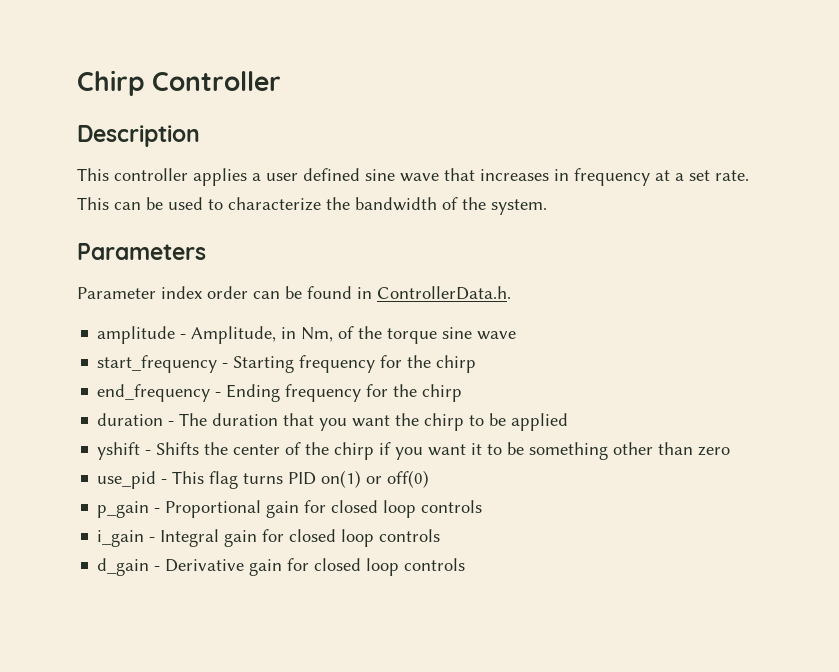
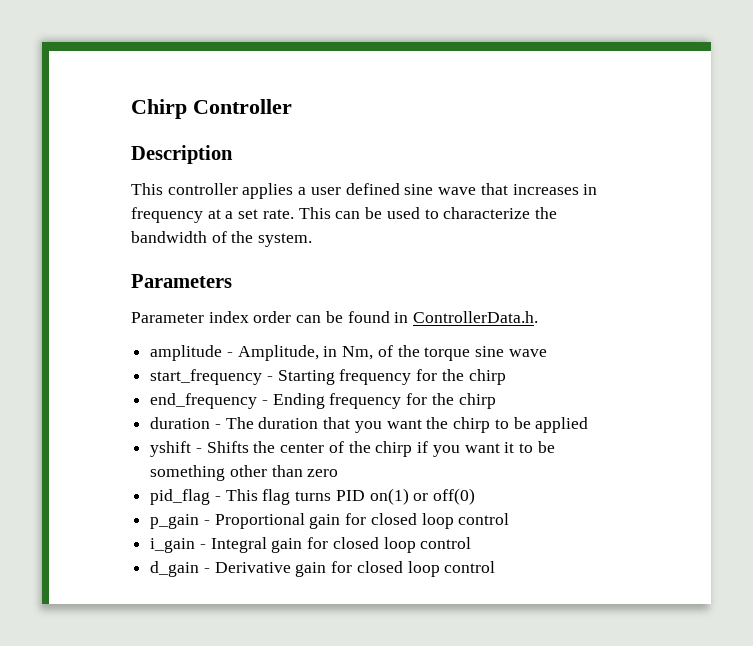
- use_pid - This flag turns PID on(1) or off(0)
+ pid_flag - This flag turns PID on(1) or off(0)
- p_gain - Proportional gain for closed loop controls
+ p_gain - Proportional gain for closed loop control
- i_gain - Integral gain for closed loop controls
+ i_gain - Integral gain for closed loop control
- d_gain - Derivative gain for closed loop controls
+ d_gain - Derivative gain for closed loop control

